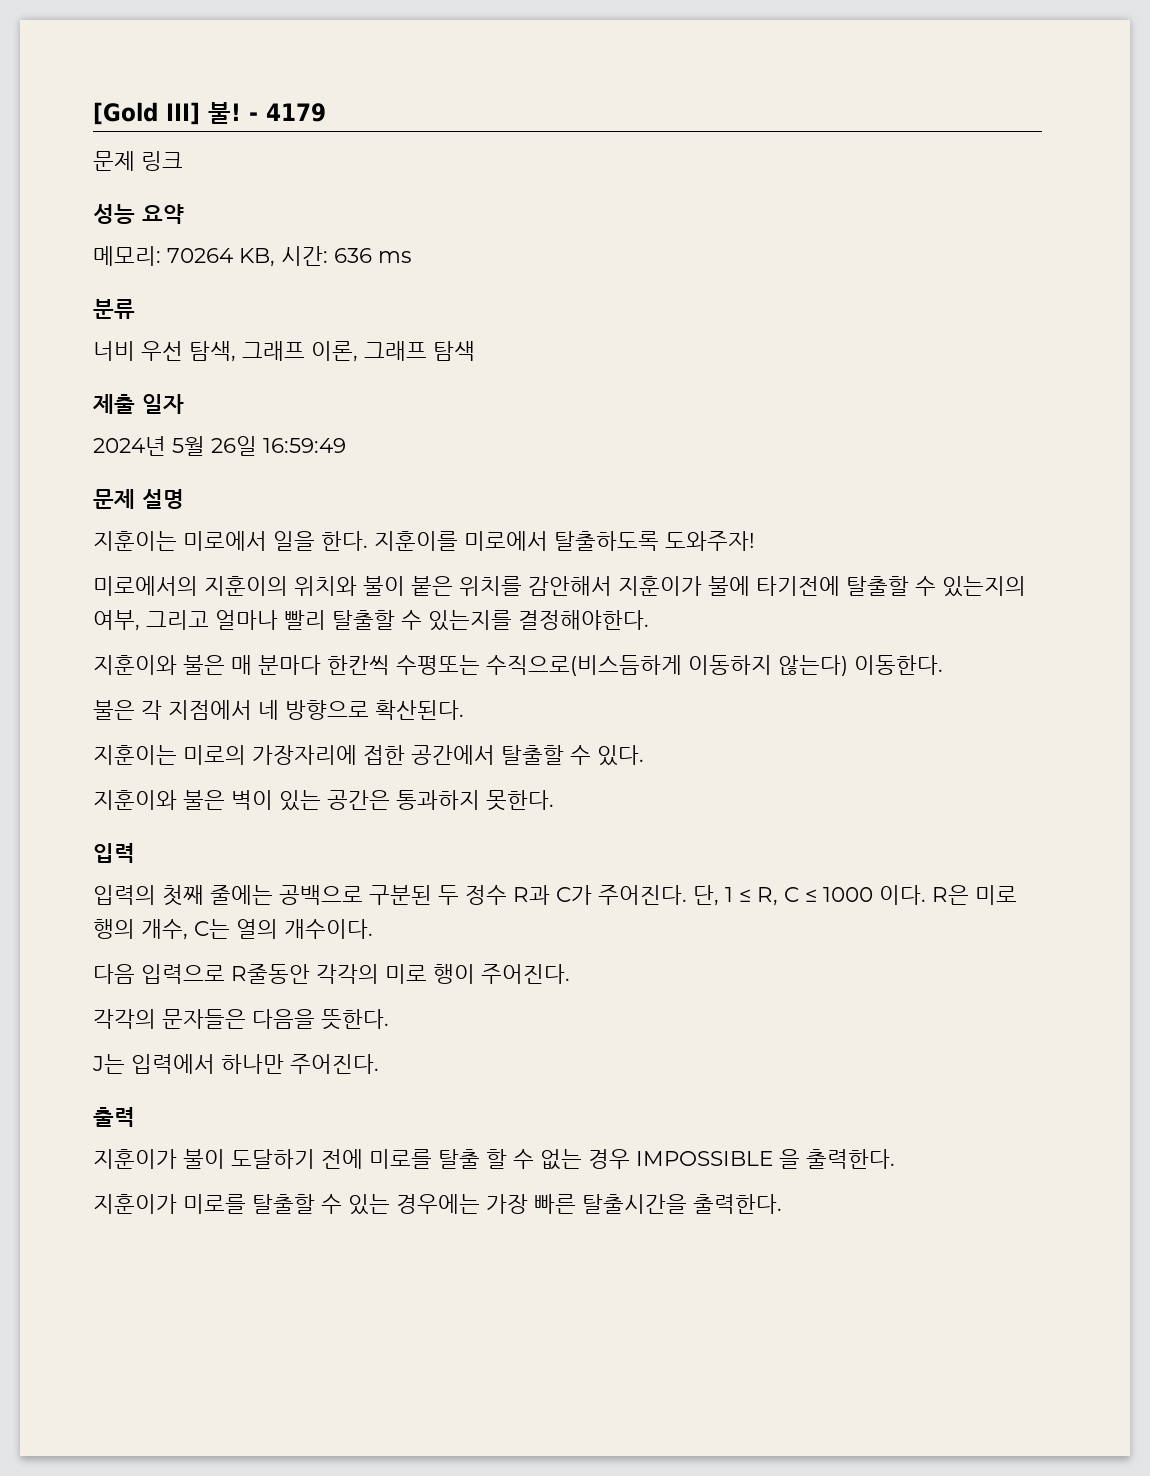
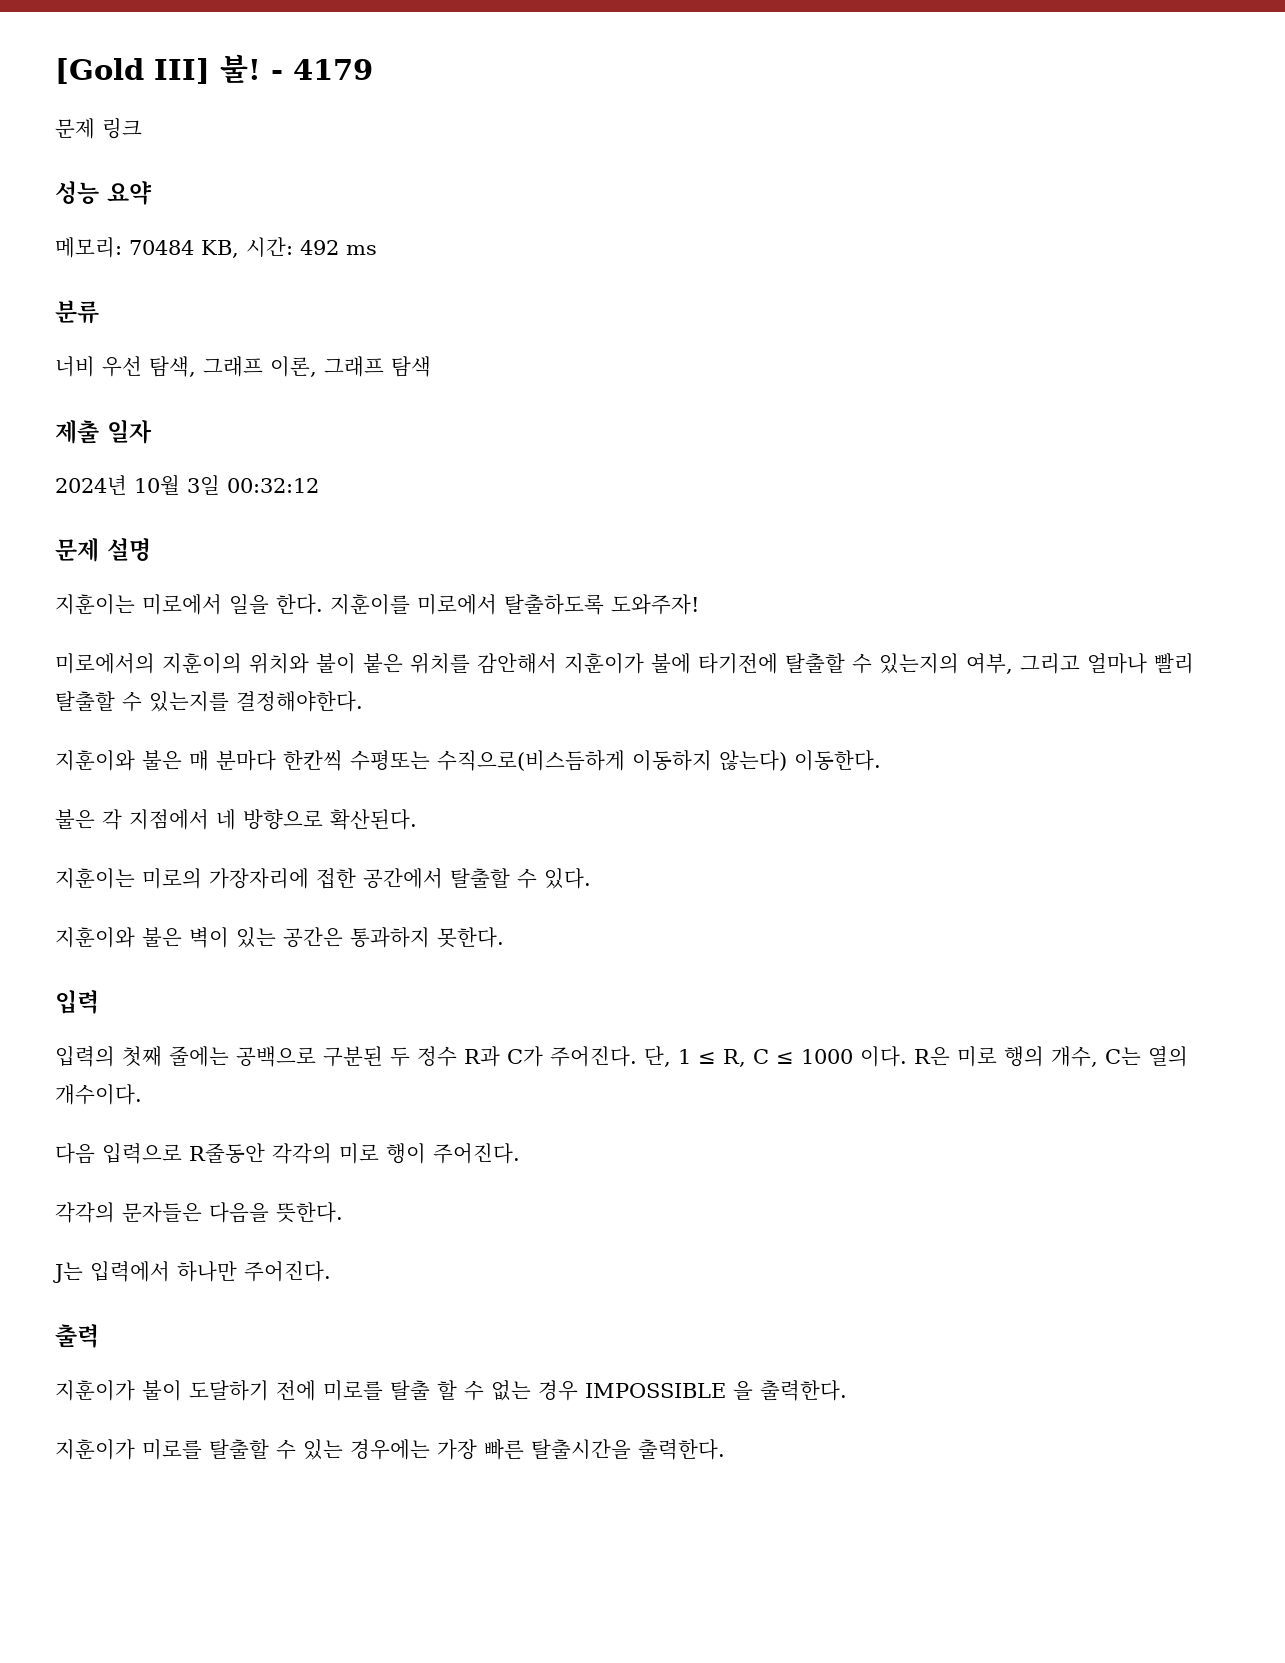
- 메모리: 70264 KB, 시간: 636 ms
+ 메모리: 70484 KB, 시간: 492 ms
- 2024년 5월 26일 16:59:49
+ 2024년 10월 3일 00:32:12

